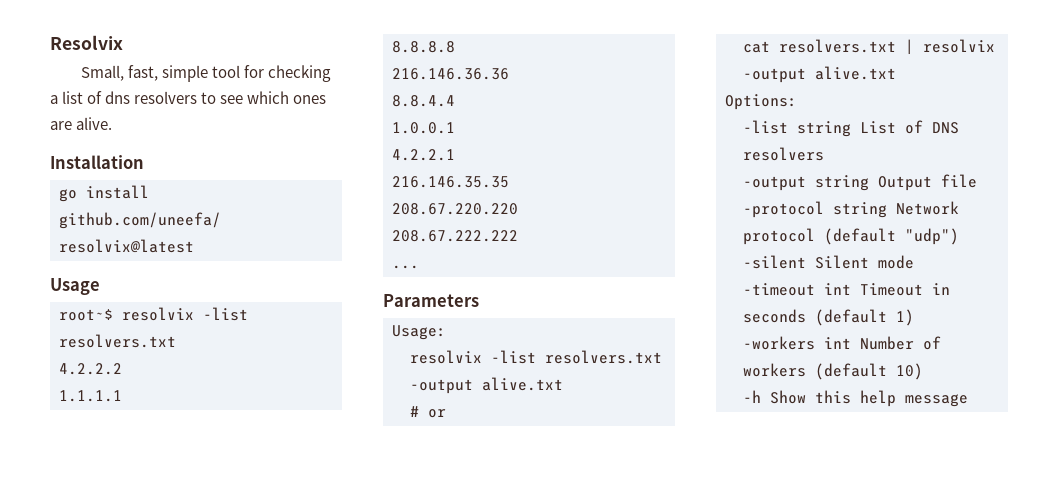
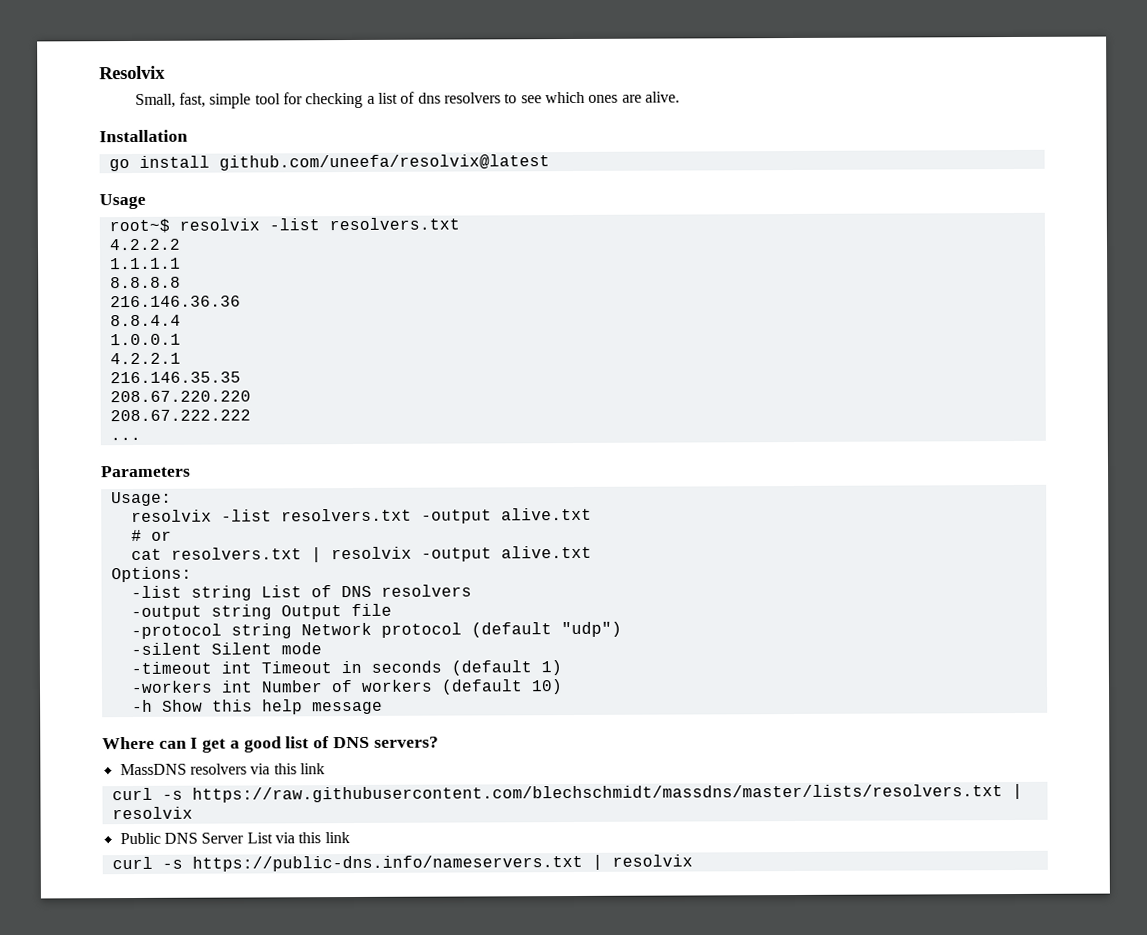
+ Where can I get a good list of DNS servers?
+ MassDNS resolvers via this link
+ curl -s https://raw.githubusercontent.com/blechschmidt/massdns/master/lists/resolvers.txt | resolvix
+ Public DNS Server List via this link
+ curl -s https://public-dns.info/nameservers.txt | resolvix

